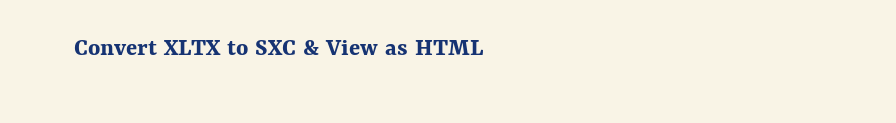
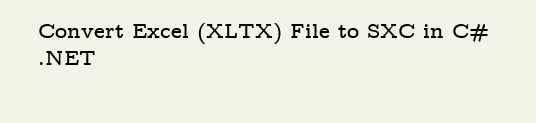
- Convert XLTX to SXC & View as HTML
+ Convert Excel (XLTX) File to SXC in C# .NET

